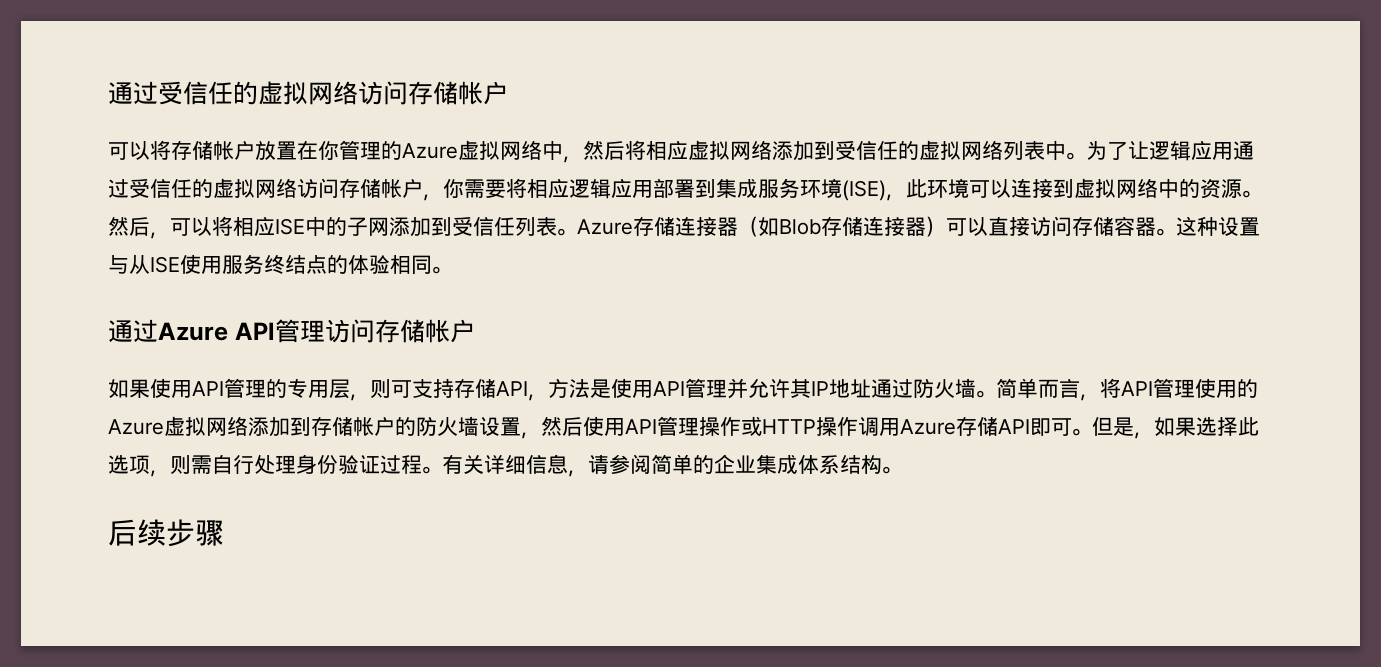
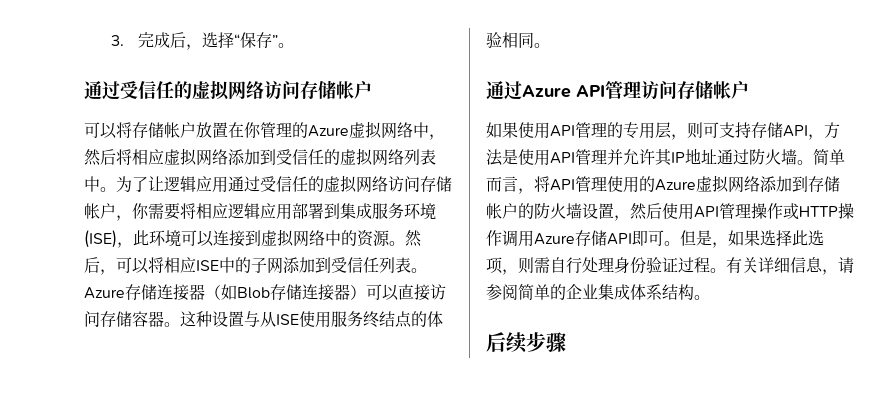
+ 3.完成后，选择“保存”。

